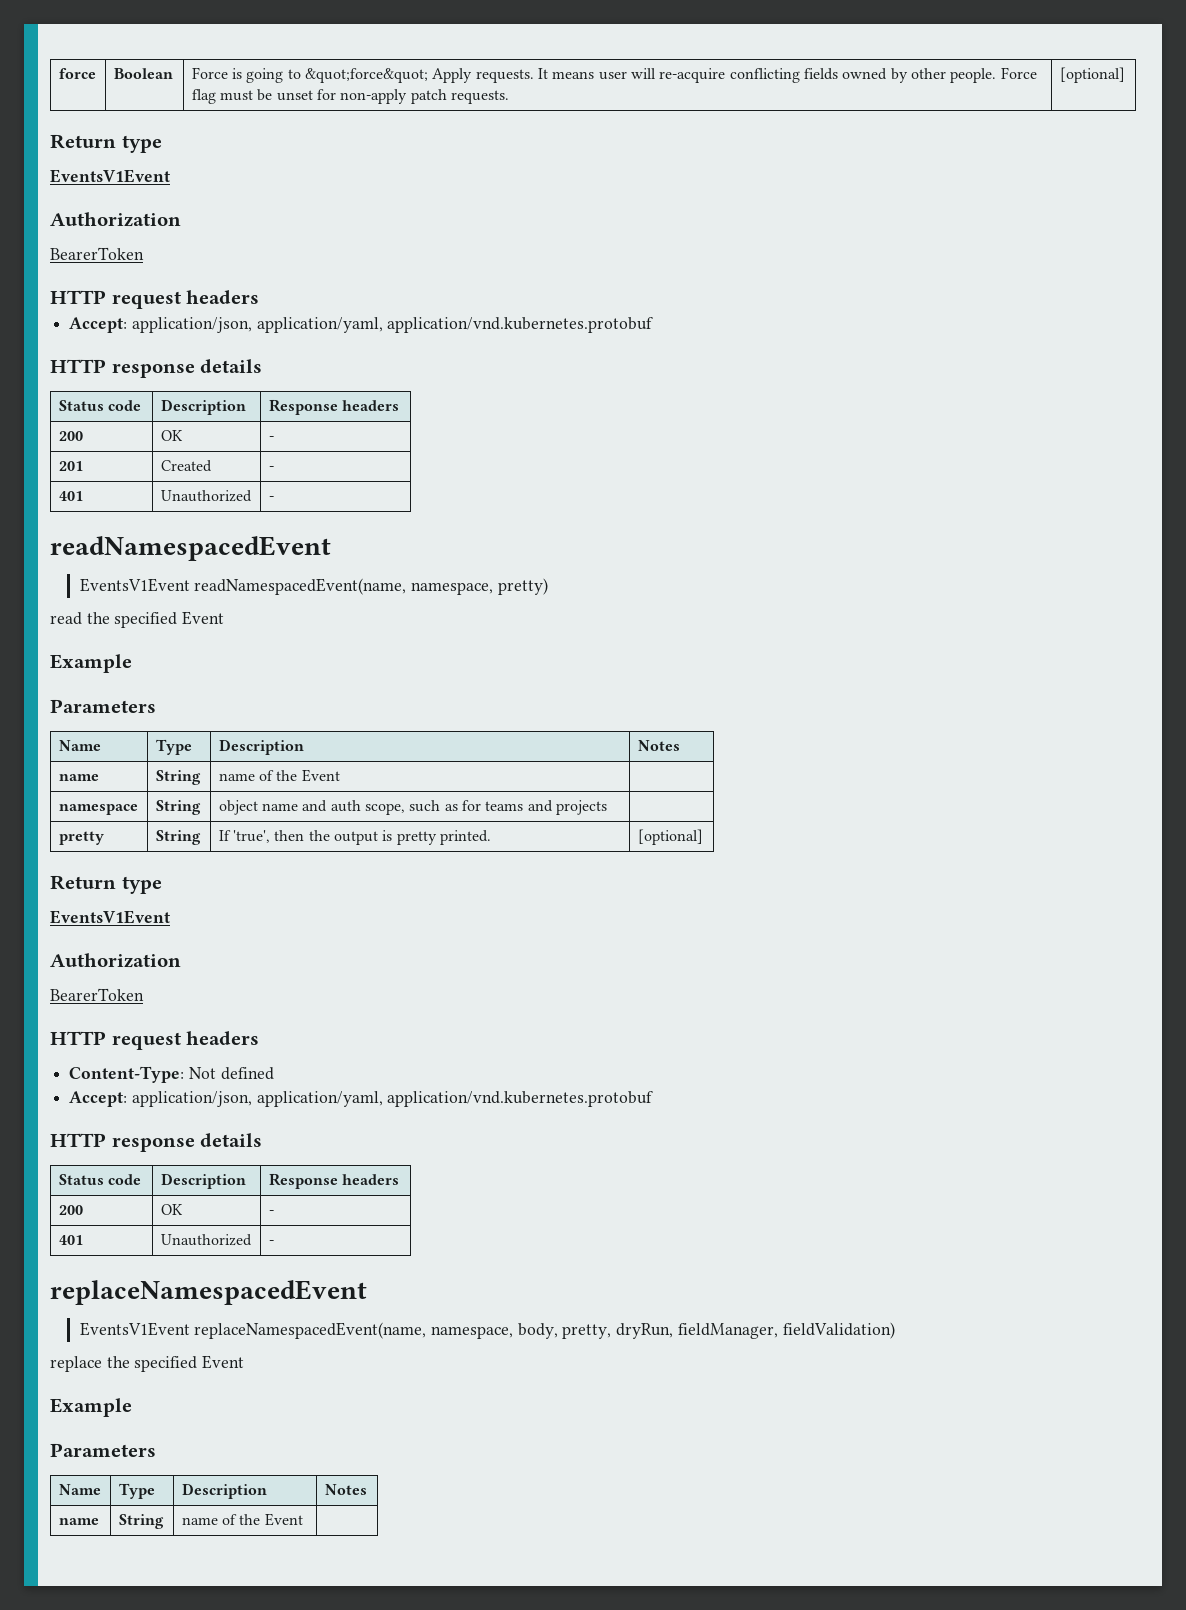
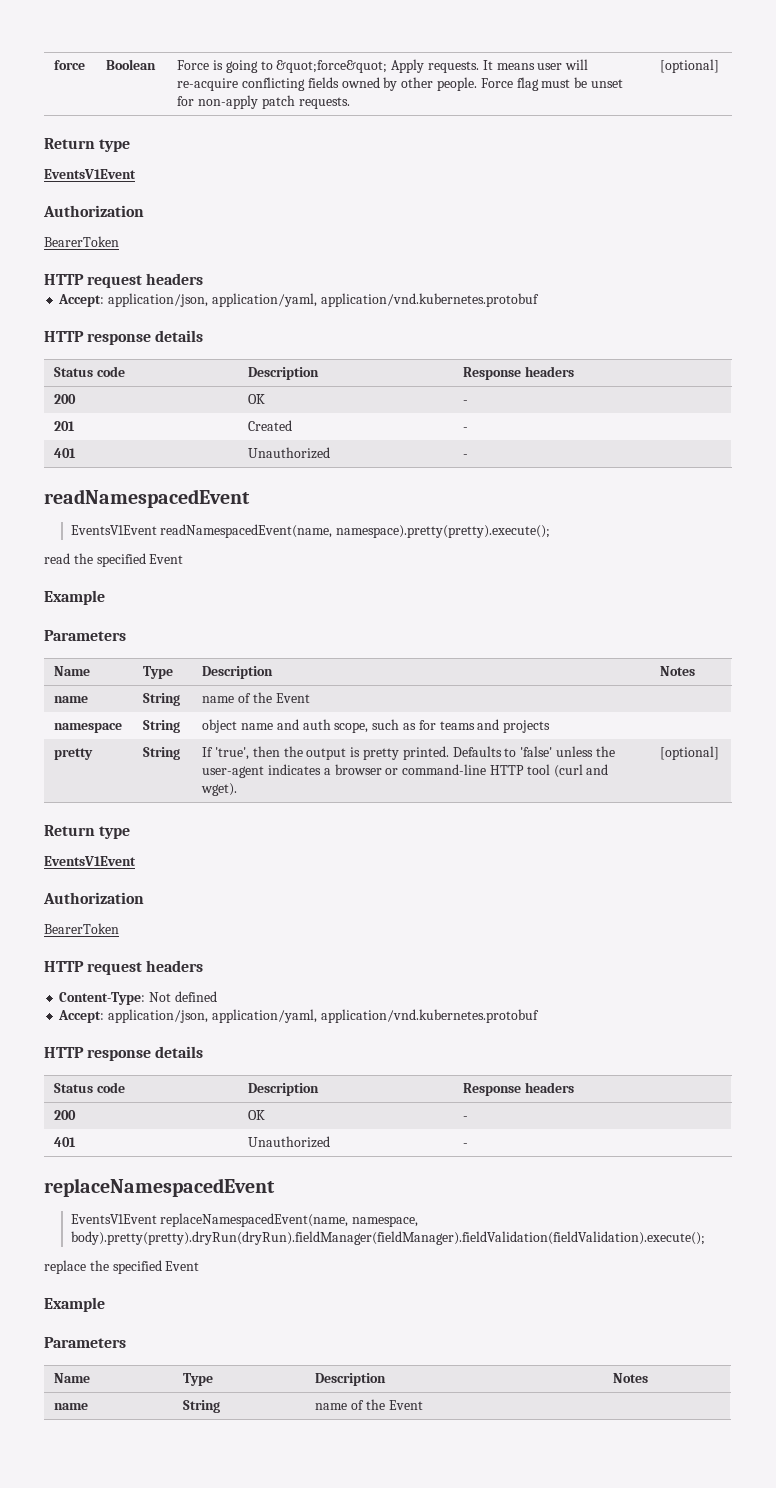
- EventsV1Event readNamespacedEvent(name, namespace, pretty)
+ EventsV1Event readNamespacedEvent(name, namespace).pretty(pretty).execute();
- pretty | String | If 'true', then the output is pretty printed. | [optional]
+ pretty | String | If 'true', then the output is pretty printed. Defaults to 'false' unless the user-agent indicates a browser or command-line HTTP tool (curl and wget). | [optional]
- EventsV1Event replaceNamespacedEvent(name, namespace, body, pretty, dryRun, fieldManager, fieldValidation)
+ EventsV1Event replaceNamespacedEvent(name, namespace, body).pretty(pretty).dryRun(dryRun).fieldManager(fieldManager).fieldValidation(fieldValidation).execute();

